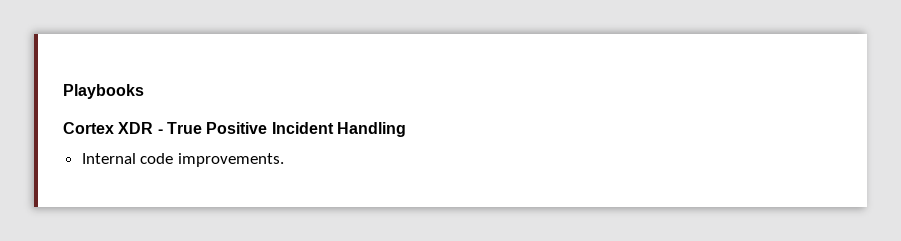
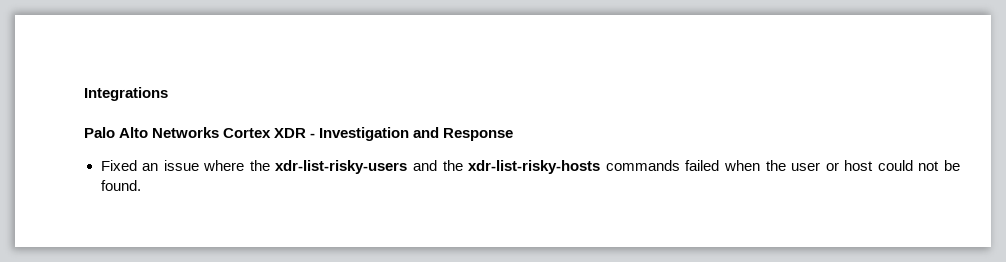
- Playbooks
- Cortex XDR - True Positive Incident Handling
- Internal code improvements.
+ Integrations
+ Palo Alto Networks Cortex XDR - Investigation and Response
+ Fixed an issue where the xdr-list-risky-users and the xdr-list-risky-hosts commands failed when the user or host could not be found.

